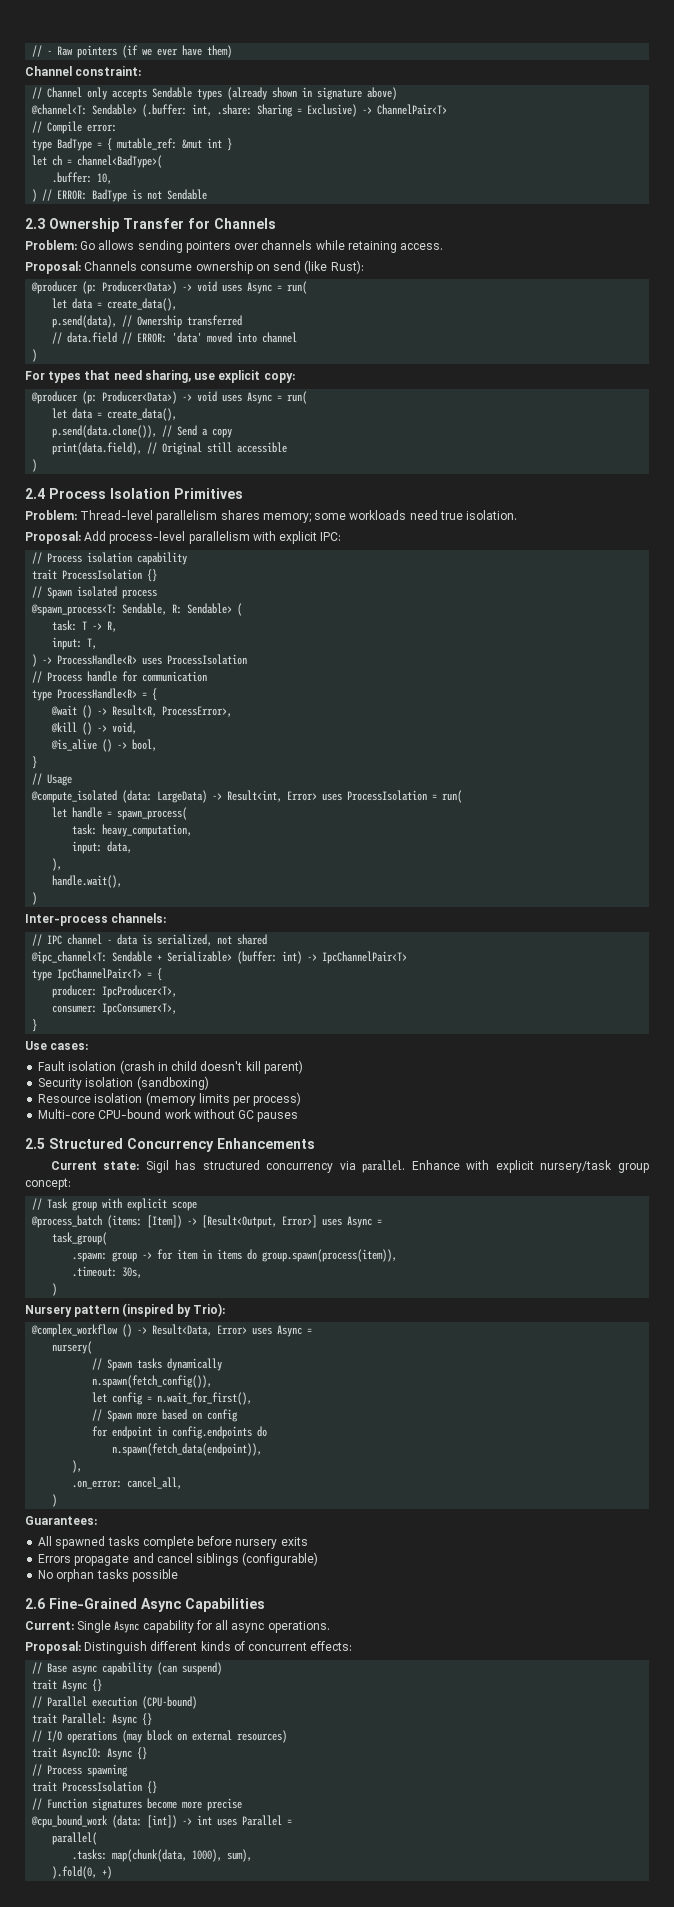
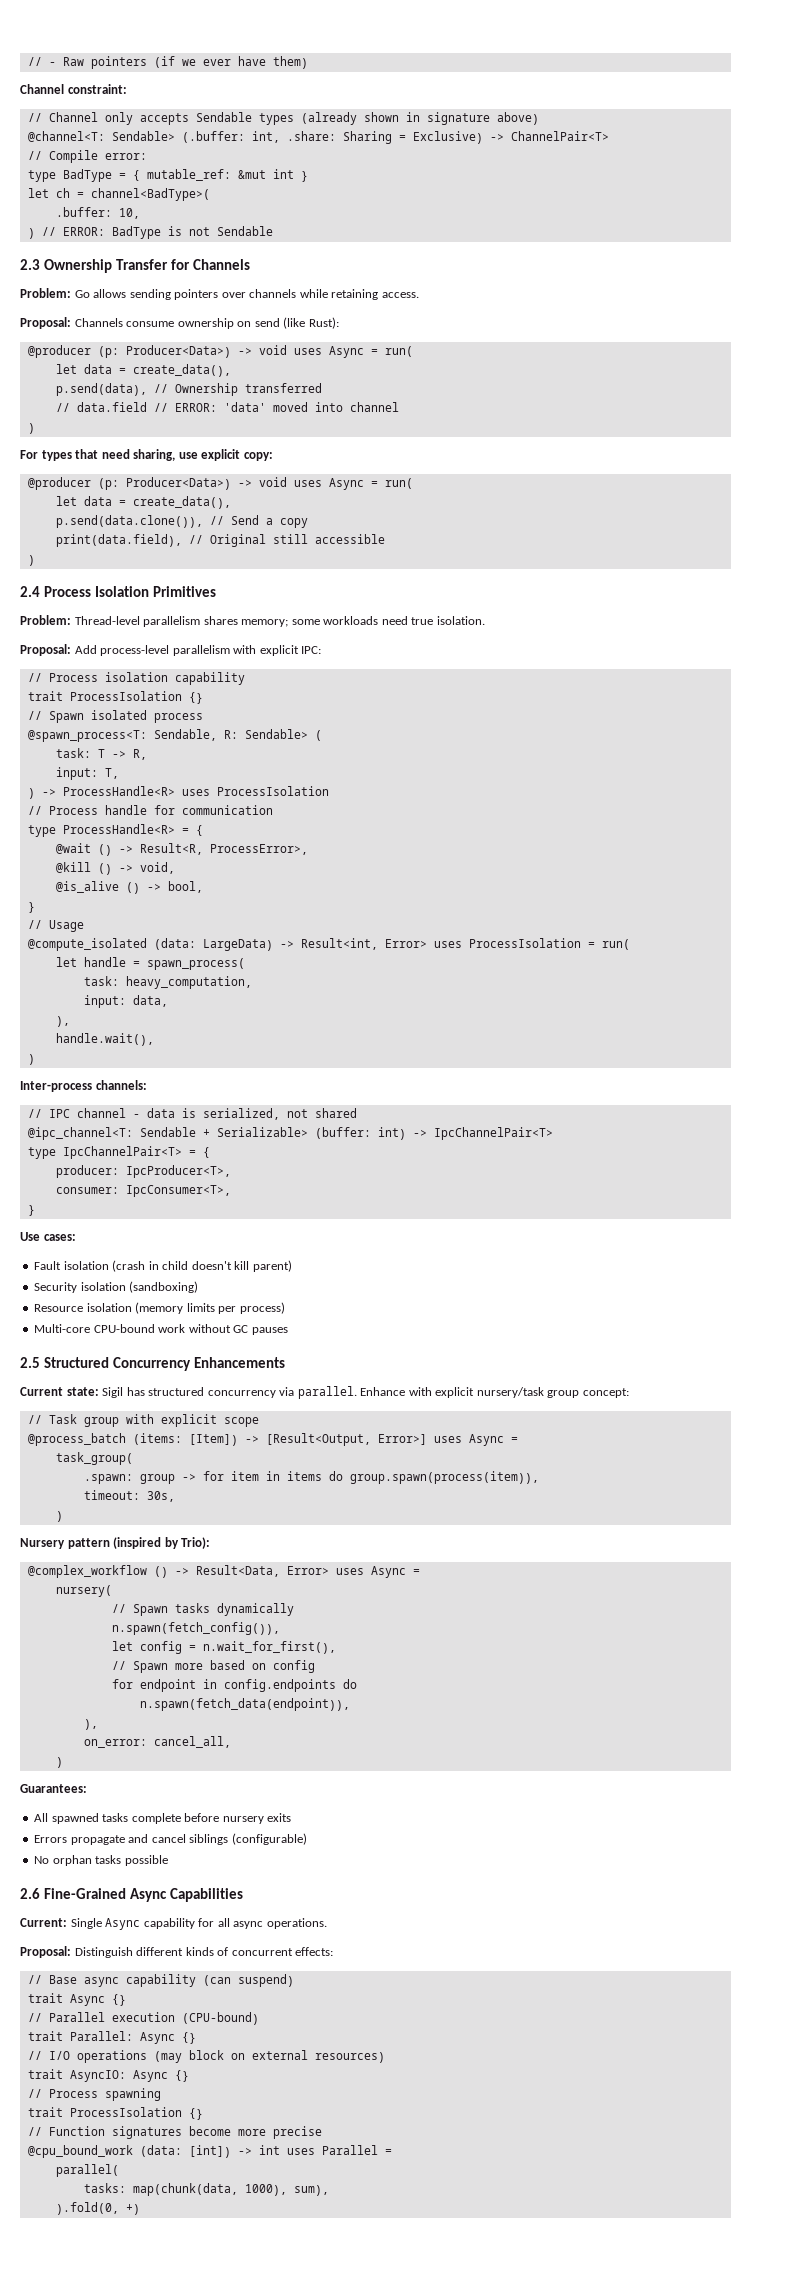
- .timeout: 30s,
+ timeout: 30s,
- .on_error: cancel_all,
+ on_error: cancel_all,
- .tasks: map(chunk(data, 1000), sum),
+ tasks: map(chunk(data, 1000), sum),

